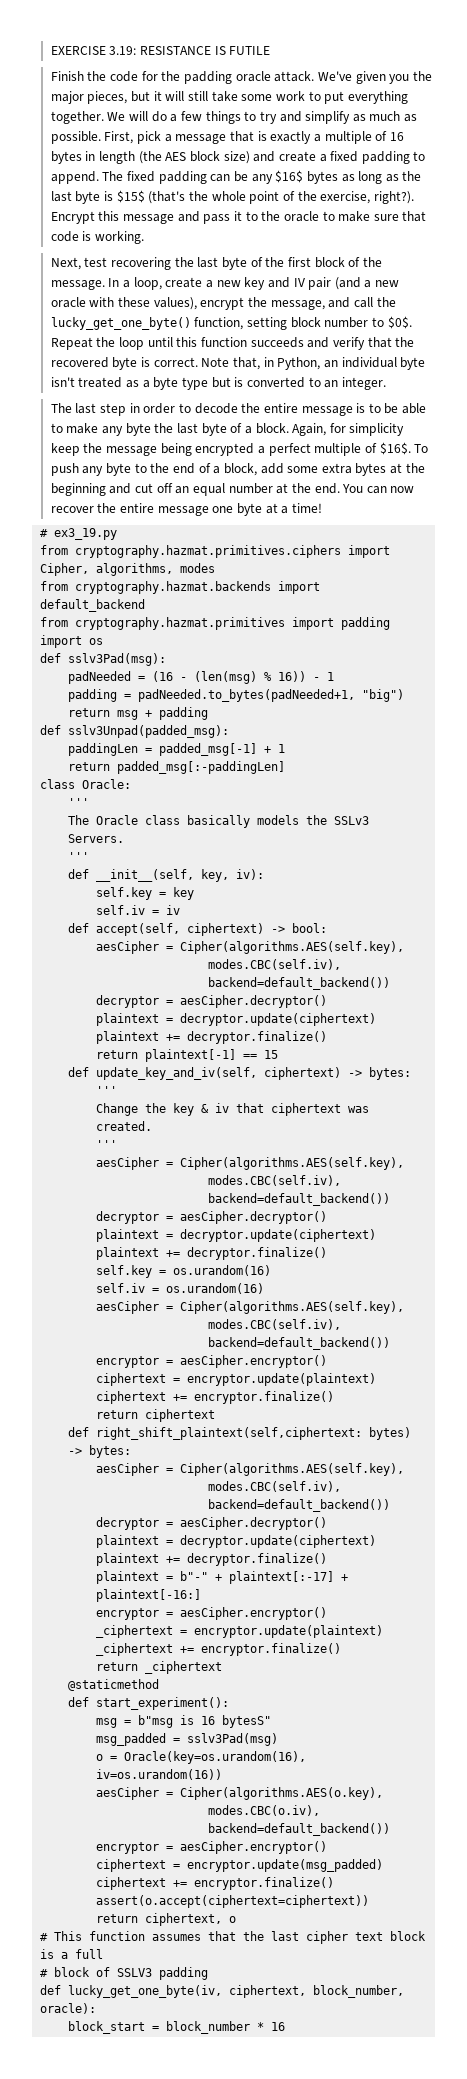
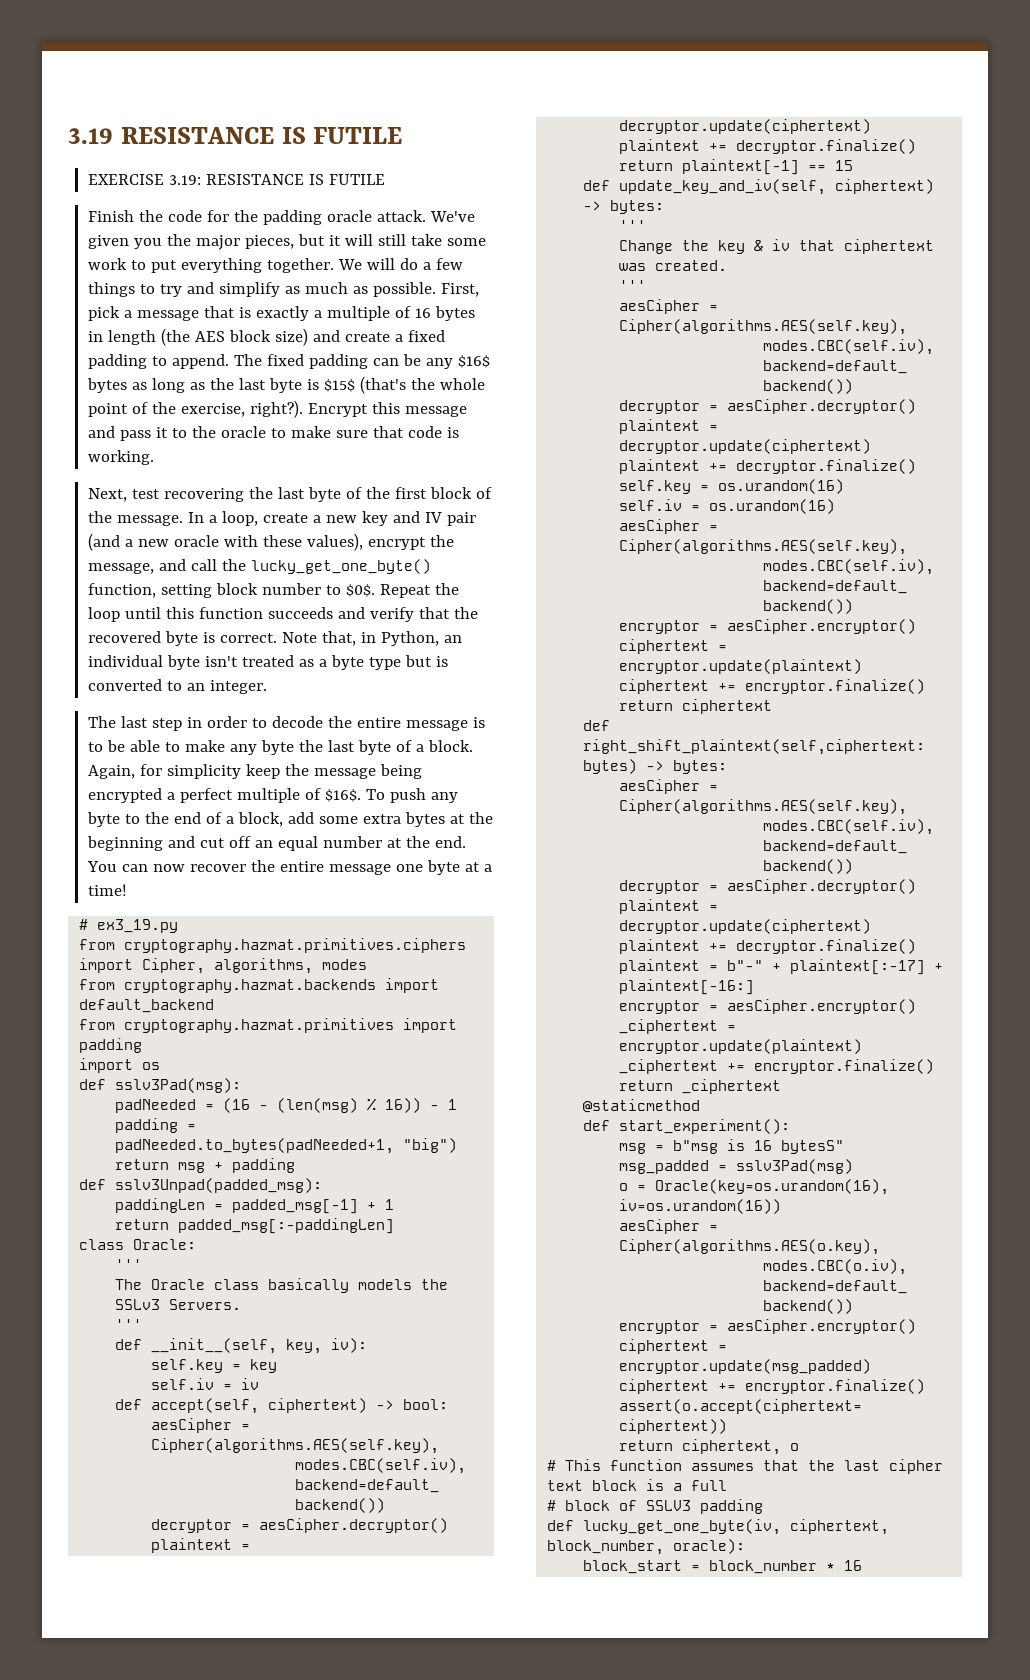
+ 3.19 RESISTANCE IS FUTILE

